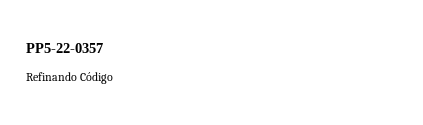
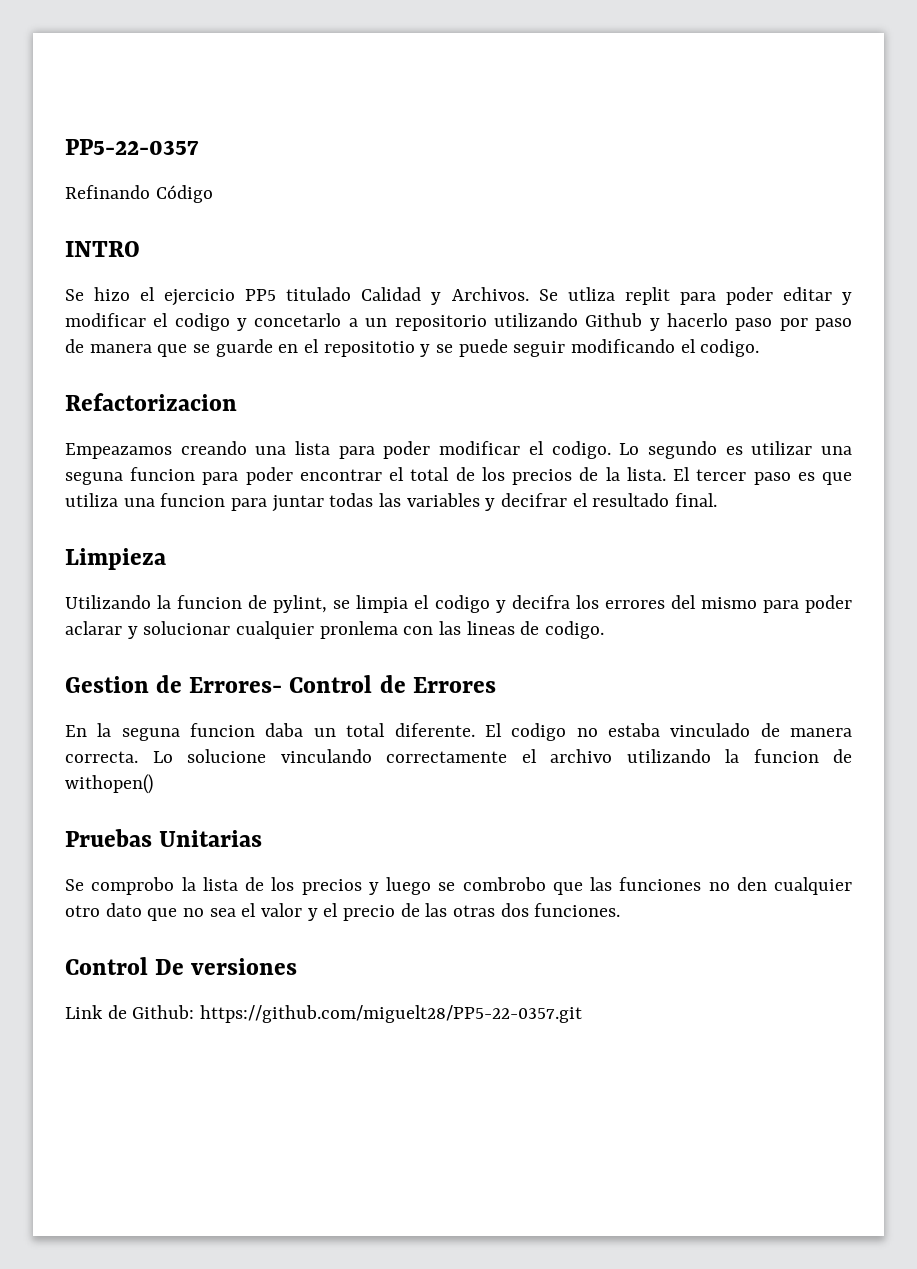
+ INTRO
+ Se hizo el ejercicio PP5 titulado Calidad y Archivos. Se utliza replit para poder editar y modificar el codigo y concetarlo a un repositorio utilizando Github y hacerlo paso por paso de manera que se guarde en el repositotio y se puede seguir modificando el codigo.
+ Refactorizacion
+ Empeazamos creando una lista para poder modificar el codigo. Lo segundo es utilizar una seguna funcion para poder encontrar el total de los precios de la lista. El tercer paso es que utiliza una funcion para juntar todas las variables y decifrar el resultado final.
+ Limpieza
+ Utilizando la funcion de pylint, se limpia el codigo y decifra los errores del mismo para poder aclarar y solucionar cualquier pronlema con las lineas de codigo.
+ Gestion de Errores- Control de Errores
+ En la seguna funcion daba un total diferente. El codigo no estaba vinculado de manera correcta. Lo solucione vinculando correctamente el archivo utilizando la funcion de withopen()
+ Pruebas Unitarias
+ Se comprobo la lista de los precios y luego se combrobo que las funciones no den cualquier otro dato que no sea el valor y el precio de las otras dos funciones.
+ Control De versiones
+ Link de Github: https://github.com/miguelt28/PP5-22-0357.git

